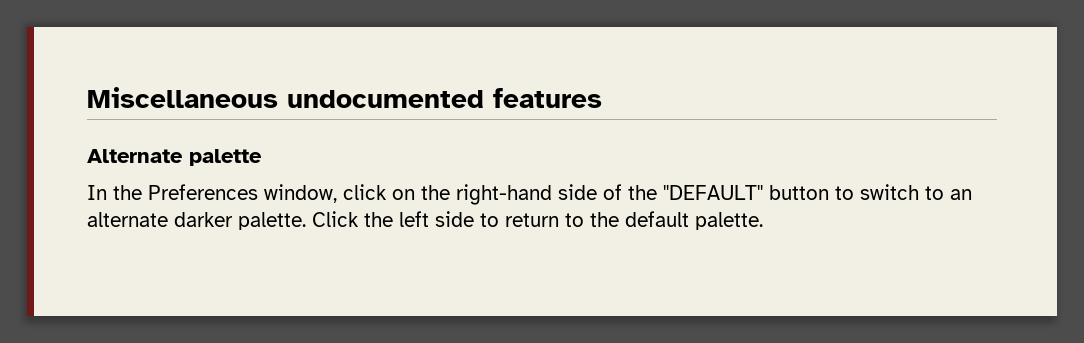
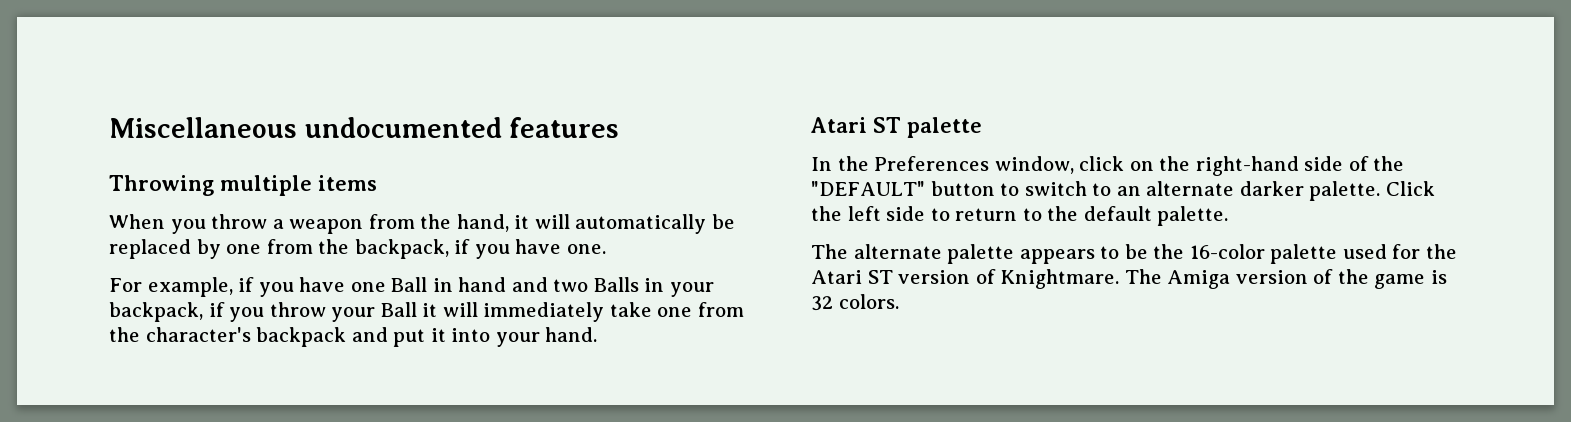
- Alternate palette
+ Throwing multiple items
+ When you throw a weapon from the hand, it will automatically be replaced by one from the backpack, if you have one.
+ For example, if you have one Ball in hand and two Balls in your backpack, if you throw your Ball it will immediately take one from the character's backpack and put it into your hand.
+ Atari ST palette
+ The alternate palette appears to be the 16-color palette used for the Atari ST version of Knightmare. The Amiga version of the game is 32 colors.

